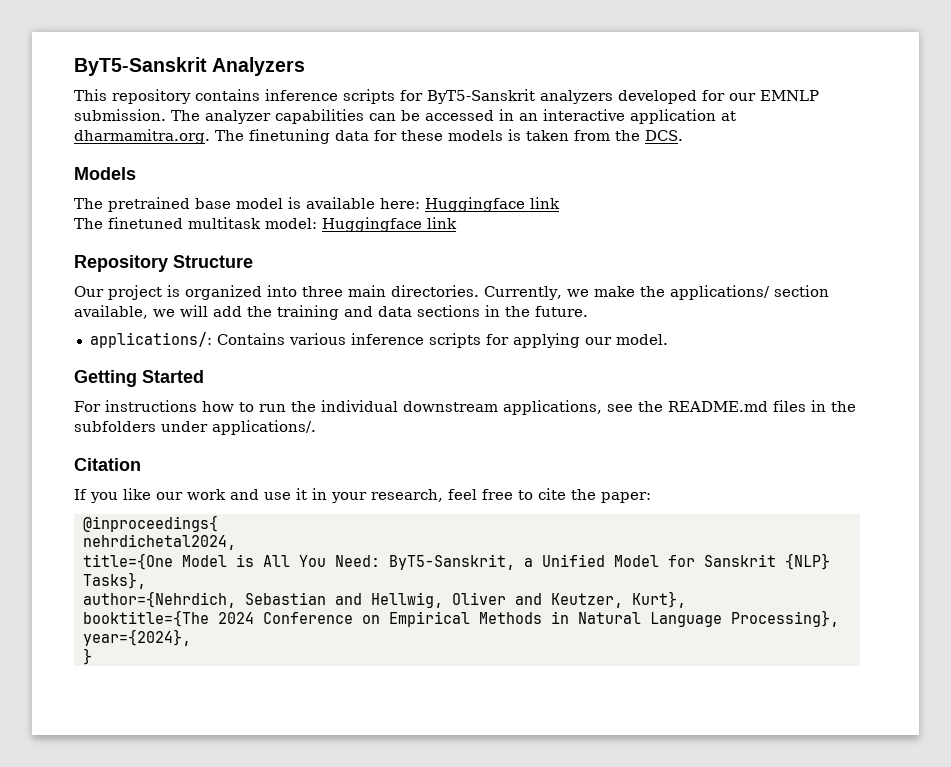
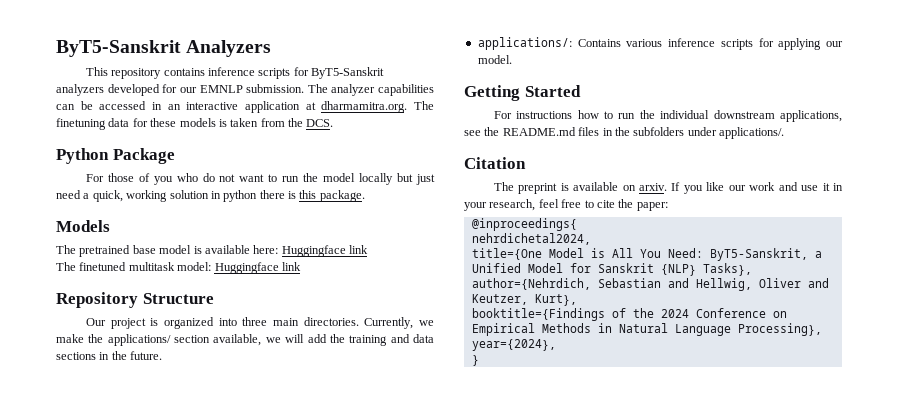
+ Python Package
+ For those of you who do not want to run the model locally but just need a quick, working solution in python there is this package.
+ The preprint is available on arxiv.
- booktitle={The 2024 Conference on Empirical Methods in Natural Language Processing},
+ booktitle={Findings of the 2024 Conference on Empirical Methods in Natural Language Processing},

